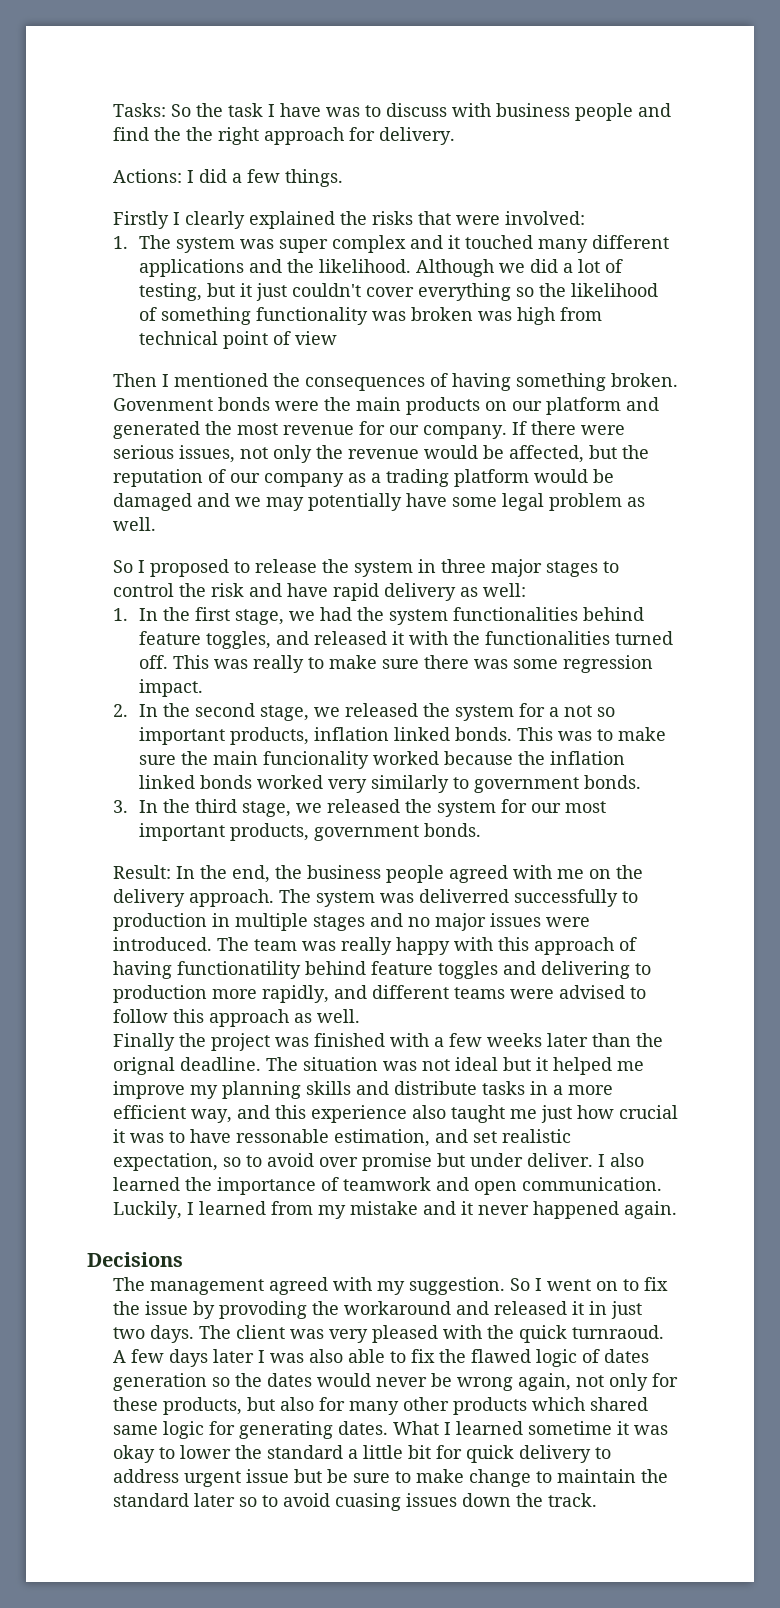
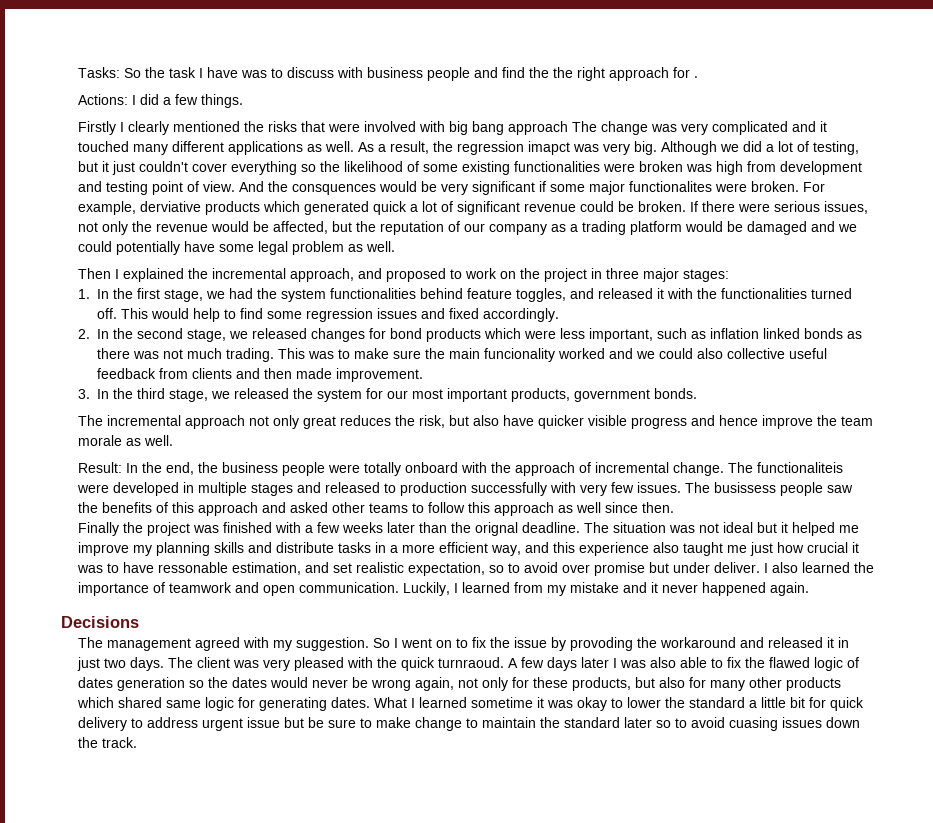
- Tasks: So the task I have was to discuss with business people and find the the right approach for delivery.
+ Tasks: So the task I have was to discuss with business people and find the the right approach for .
- Firstly I clearly explained the risks that were involved:
- 1. The system was super complex and it touched many different applications and the likelihood.
+ Firstly I clearly mentioned the risks that were involved with big bang approach The change was very complicated and it touched many different applications as well. As a result, the regression imapct was very big.
- Although we did a lot of testing, but it just couldn't cover everything so the likelihood of something functionality was broken was high from technical point of view
- Then I mentioned the consequences of having something broken. Govenment bonds were the main products on our platform and generated the most revenue for our company.
+ Although we did a lot of testing, but it just couldn't cover everything so the likelihood of some existing functionalities were broken was high from development and testing point of view. And the consquences would be very significant if some major functionalites were broken. For example, derviative products which generated quick a lot of significant revenue could be broken.
- If there were serious issues, not only the revenue would be affected, but the reputation of our company as a trading platform would be damaged and we may potentially have some legal problem as well.
+ If there were serious issues, not only the revenue would be affected, but the reputation of our company as a trading platform would be damaged and we could potentially have some legal problem as well.
- So I proposed to release the system in three major stages to control the risk and have rapid delivery as well:
+ Then I explained the incremental approach, and proposed to work on the project in three major stages:
- This was really to make sure there was some regression impact.
+ This would help to find some regression issues and fixed accordingly.
- 2. In the second stage, we released the system for a not so important products, inflation linked bonds.
+ 2. In the second stage, we released changes for bond products which were less important, such as inflation linked bonds as there was not much trading.
- This was to make sure the main funcionality worked because the inflation linked bonds worked very similarly to government bonds.
+ This was to make sure the main funcionality worked and we could also collective useful feedback from clients and then made improvement.
+ The incremental approach not only great reduces the risk, but also have quicker visible progress and hence improve the team morale as well.
- Result: In the end, the business people agreed with me on the delivery approach. The system was deliverred successfully to production in multiple stages and no major issues were introduced. The team was really happy with this approach of having functionatility behind feature toggles and delivering to production more rapidly, and different teams were advised to follow this approach as well.
+ Result: In the end, the business people were totally onboard with the approach of incremental change. The functionaliteis were developed in multiple stages and released to production successfully with very few issues. The busissess people saw the benefits of this approach and asked other teams to follow this approach as well since then.

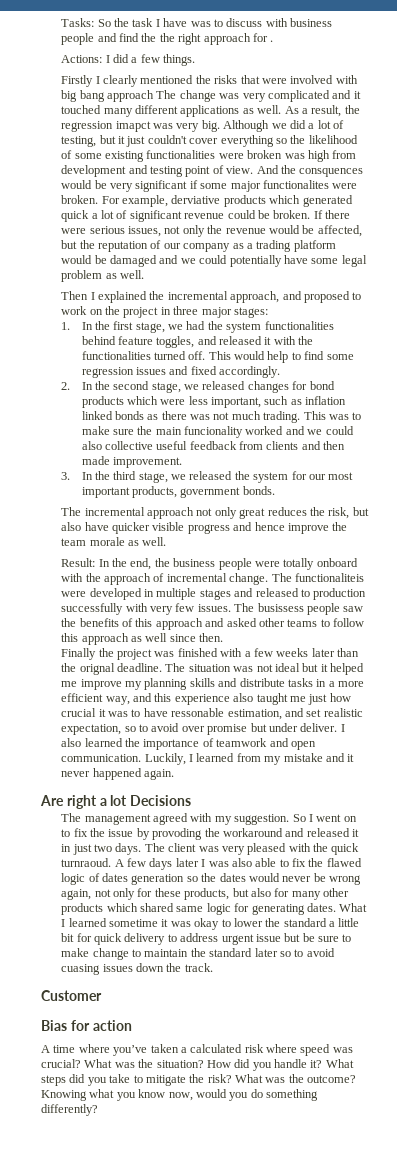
- Decisions
+ Are right a lot Decisions
+ Customer
+ Bias for action
+ A time where you’ve taken a calculated risk where speed was crucial? What was the situation? How did you handle it? What steps did you take to mitigate the risk? What was the outcome? Knowing what you know now, would you do something differently?

